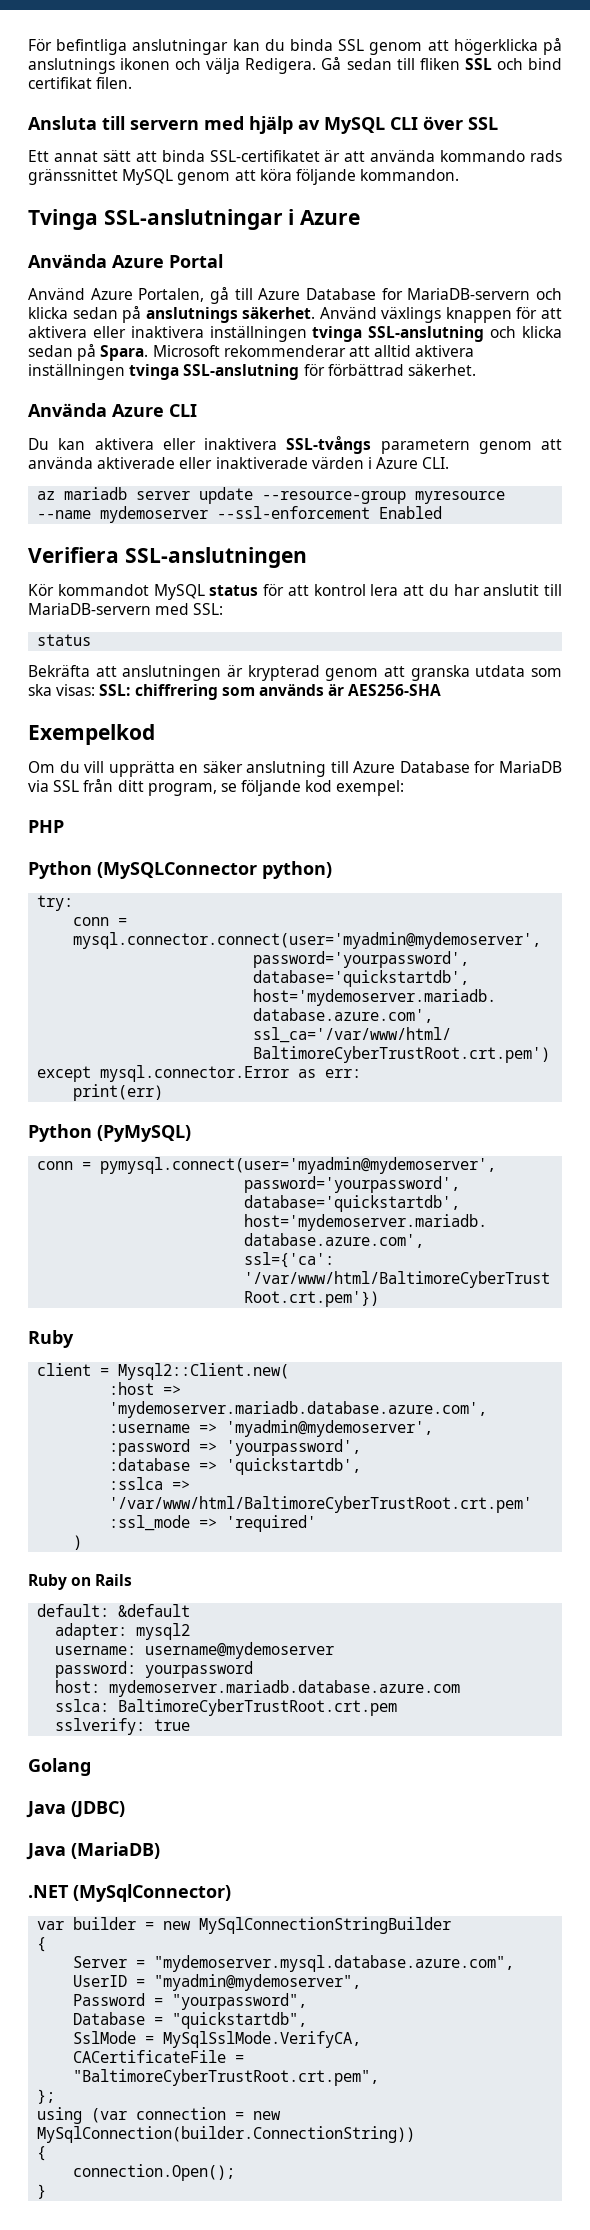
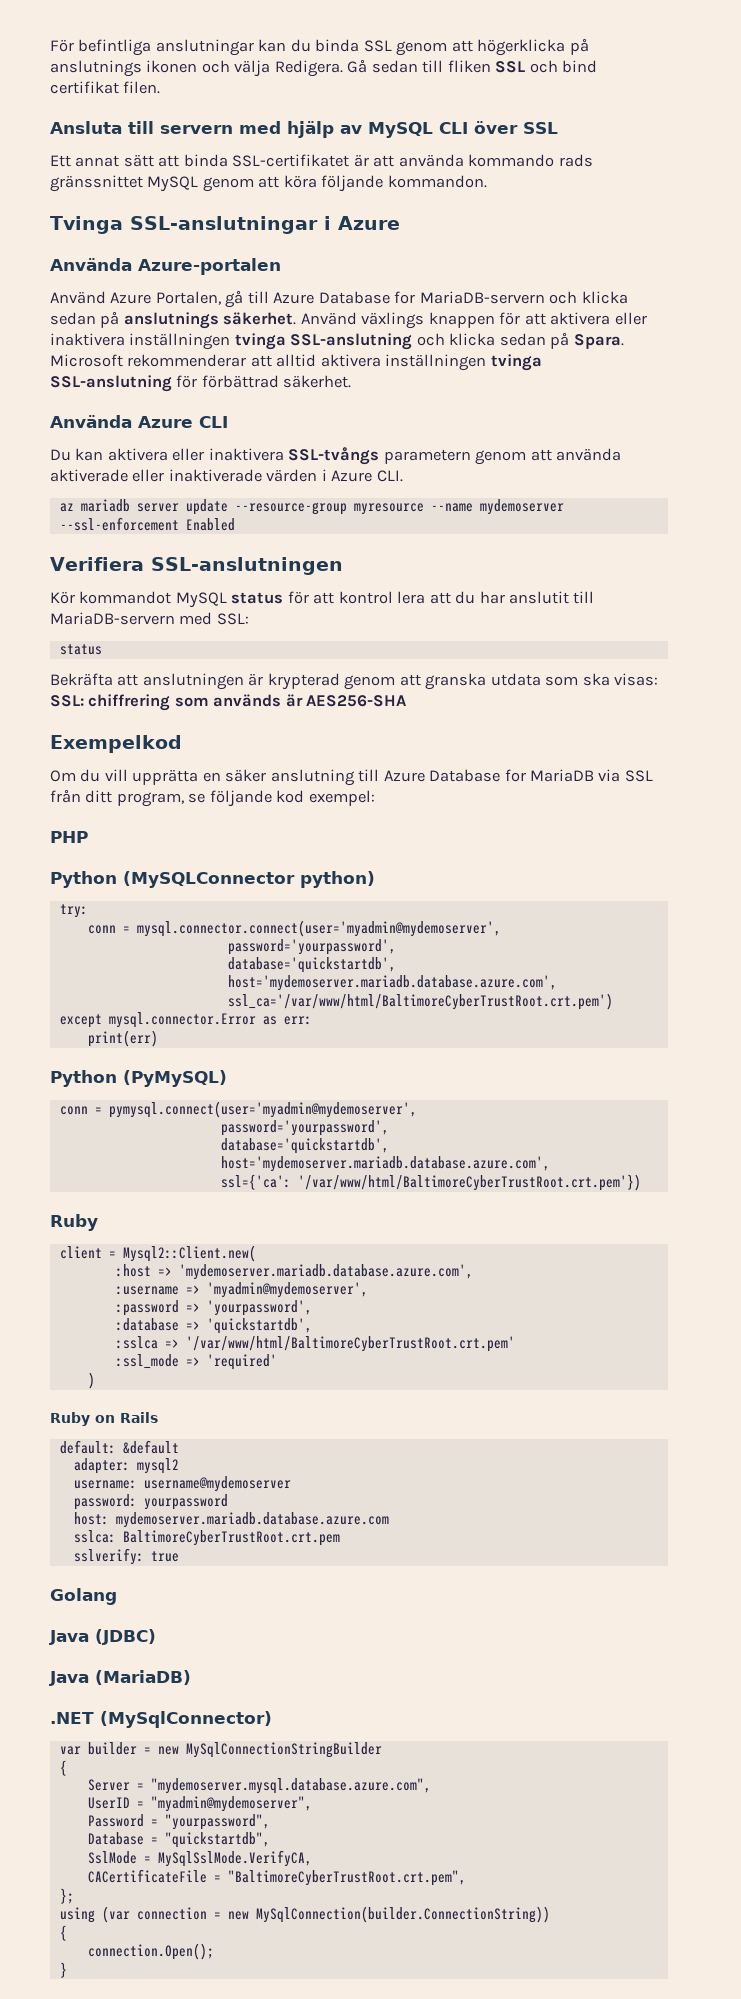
- Använda Azure Portal
+ Använda Azure-portalen

